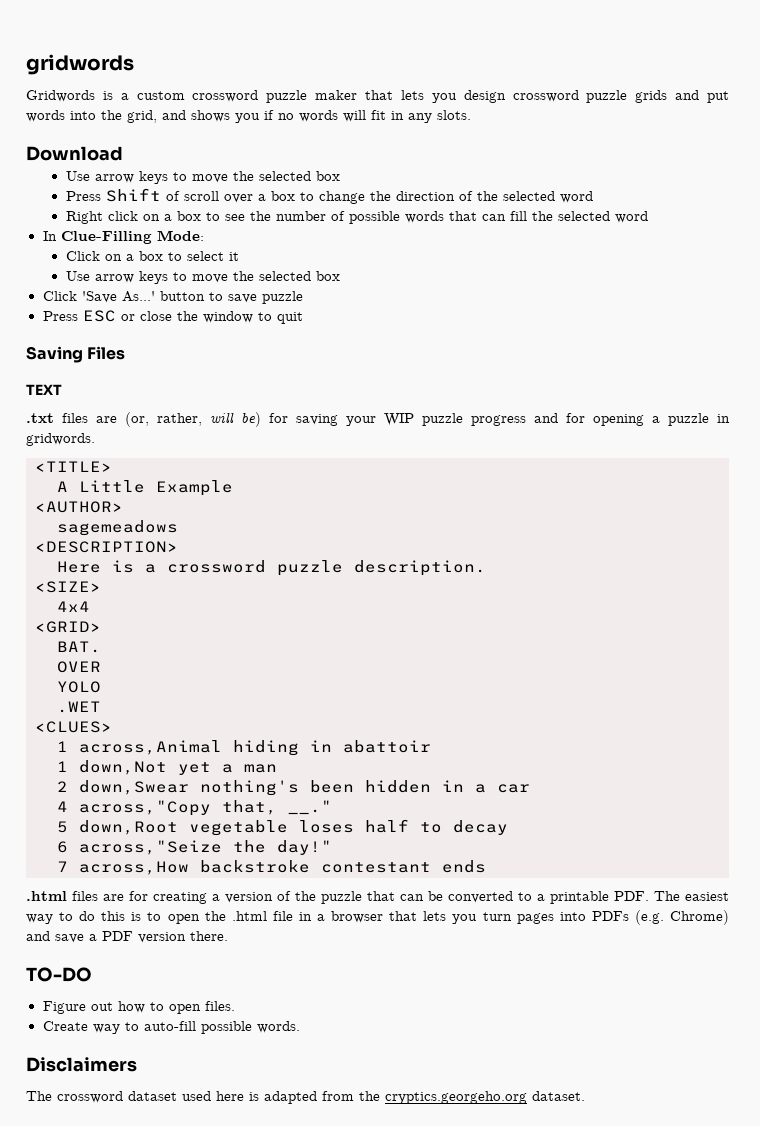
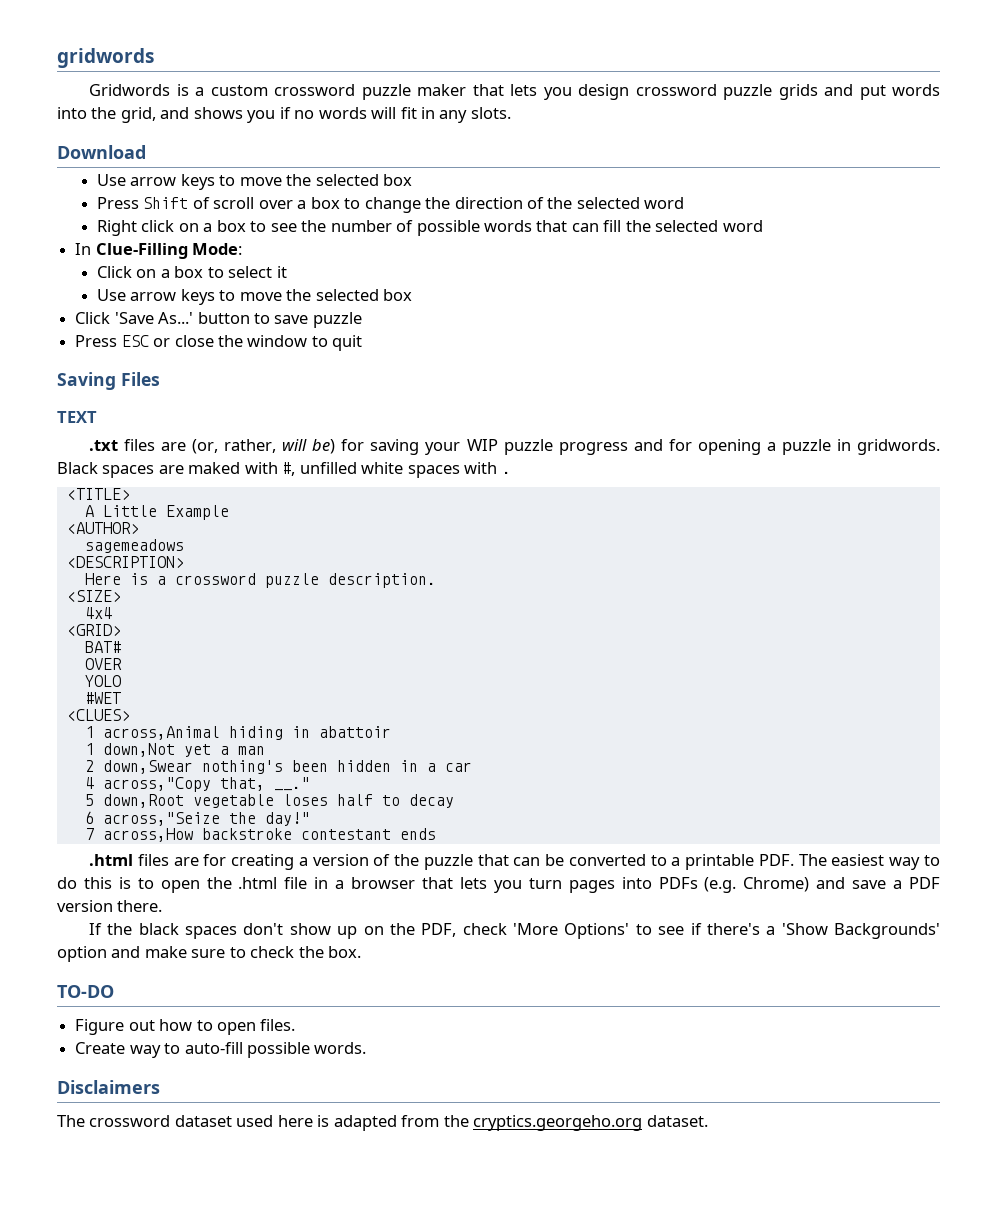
+ Black spaces are maked with #, unfilled white spaces with .
- BAT.
+ BAT#
- .WET
+ #WET
+ If the black spaces don't show up on the PDF, check 'More Options' to see if there's a 'Show Backgrounds' option and make sure to check the box.

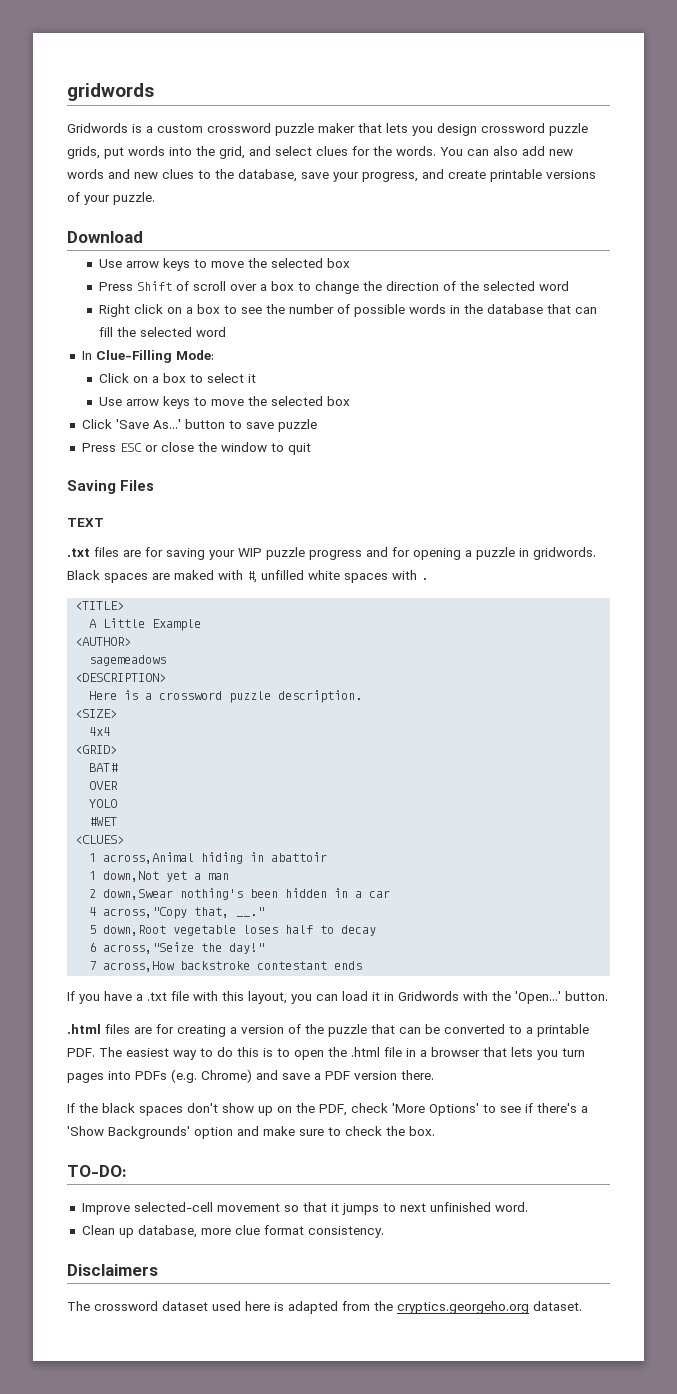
- Gridwords is a custom crossword puzzle maker that lets you design crossword puzzle grids and put words into the grid, and shows you if no words will fit in any slots.
+ Gridwords is a custom crossword puzzle maker that lets you design crossword puzzle grids, put words into the grid, and select clues for the words. You can also add new words and new clues to the database, save your progress, and create printable versions of your puzzle.
- Right click on a box to see the number of possible words that can fill the selected word
+ Right click on a box to see the number of possible words in the database that can fill the selected word
- .txt files are (or, rather, will be) for saving your WIP puzzle progress and for opening a puzzle in gridwords.
+ .txt files are for saving your WIP puzzle progress and for opening a puzzle in gridwords.
+ If you have a .txt file with this layout, you can load it in Gridwords with the 'Open...' button.
- TO-DO
- Figure out how to open files.
- Create way to auto-fill possible words.
+ TO-DO:
+ Improve selected-cell movement so that it jumps to next unfinished word.
+ Clean up database, more clue format consistency.

